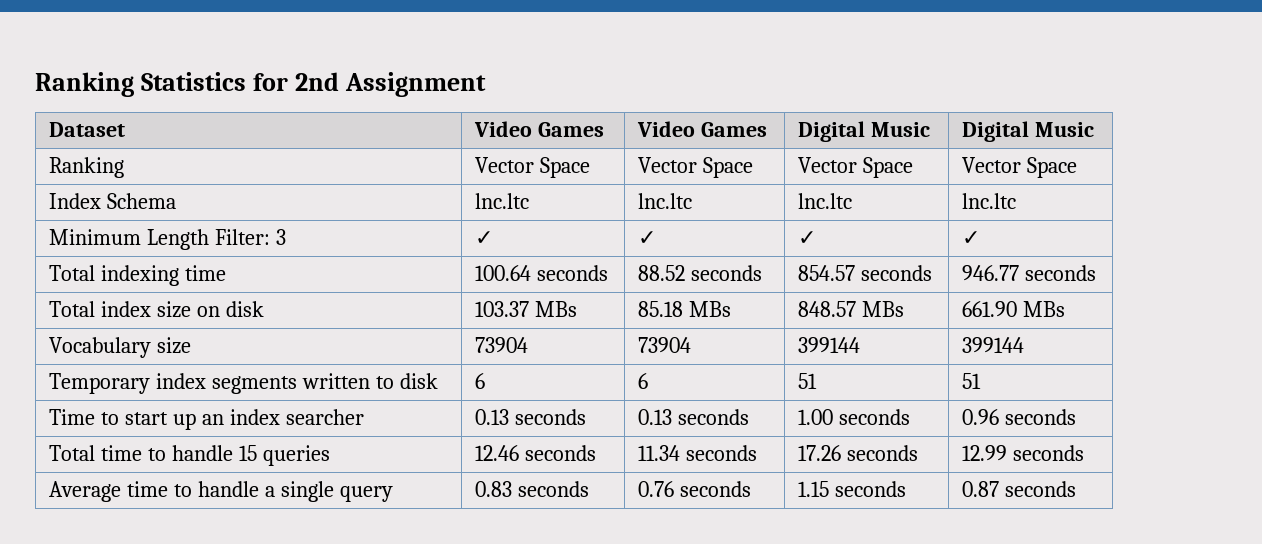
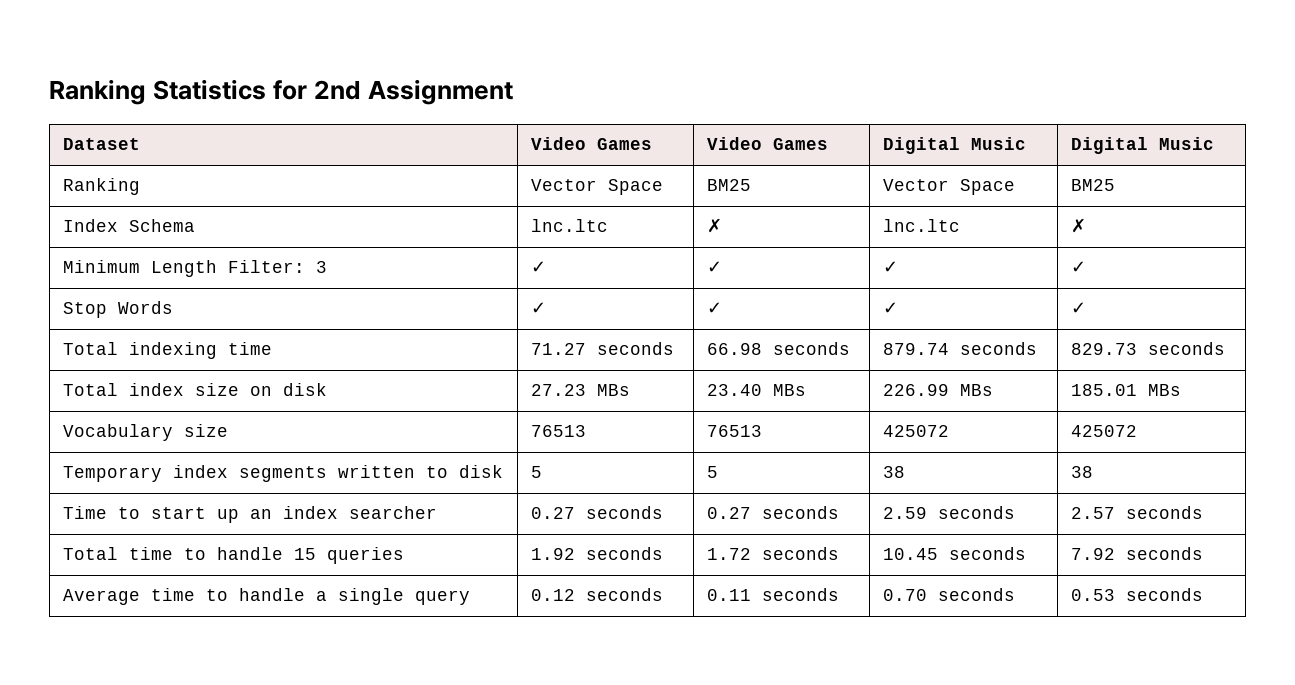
- Ranking | Vector Space | Vector Space | Vector Space | Vector Space
+ Ranking | Vector Space | BM25 | Vector Space | BM25
- Index Schema | lnc.ltc | lnc.ltc | lnc.ltc | lnc.ltc
+ Index Schema | lnc.ltc | ✗ | lnc.ltc | ✗
+ Stop Words | ✓ | ✓ | ✓ | ✓
- Total indexing time | 100.64 seconds | 88.52 seconds | 854.57 seconds | 946.77 seconds
+ Total indexing time | 71.27 seconds | 66.98 seconds | 879.74 seconds | 829.73 seconds
- Total index size on disk | 103.37 MBs | 85.18 MBs | 848.57 MBs | 661.90 MBs
+ Total index size on disk | 27.23 MBs | 23.40 MBs | 226.99 MBs | 185.01 MBs
- Vocabulary size | 73904 | 73904 | 399144 | 399144
+ Vocabulary size | 76513 | 76513 | 425072 | 425072
- Temporary index segments written to disk | 6 | 6 | 51 | 51
+ Temporary index segments written to disk | 5 | 5 | 38 | 38
- Time to start up an index searcher | 0.13 seconds | 0.13 seconds | 1.00 seconds | 0.96 seconds
+ Time to start up an index searcher | 0.27 seconds | 0.27 seconds | 2.59 seconds | 2.57 seconds
- Total time to handle 15 queries | 12.46 seconds | 11.34 seconds | 17.26 seconds | 12.99 seconds
+ Total time to handle 15 queries | 1.92 seconds | 1.72 seconds | 10.45 seconds | 7.92 seconds
- Average time to handle a single query | 0.83 seconds | 0.76 seconds | 1.15 seconds | 0.87 seconds
+ Average time to handle a single query | 0.12 seconds | 0.11 seconds | 0.70 seconds | 0.53 seconds

